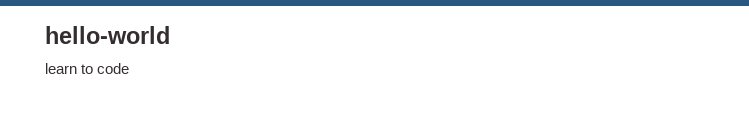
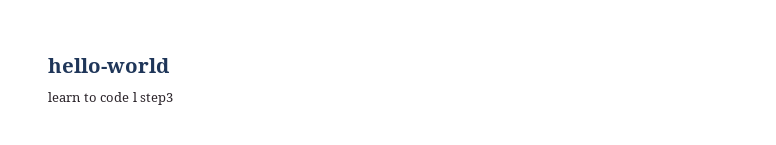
- learn to code
+ learn to code l step3

